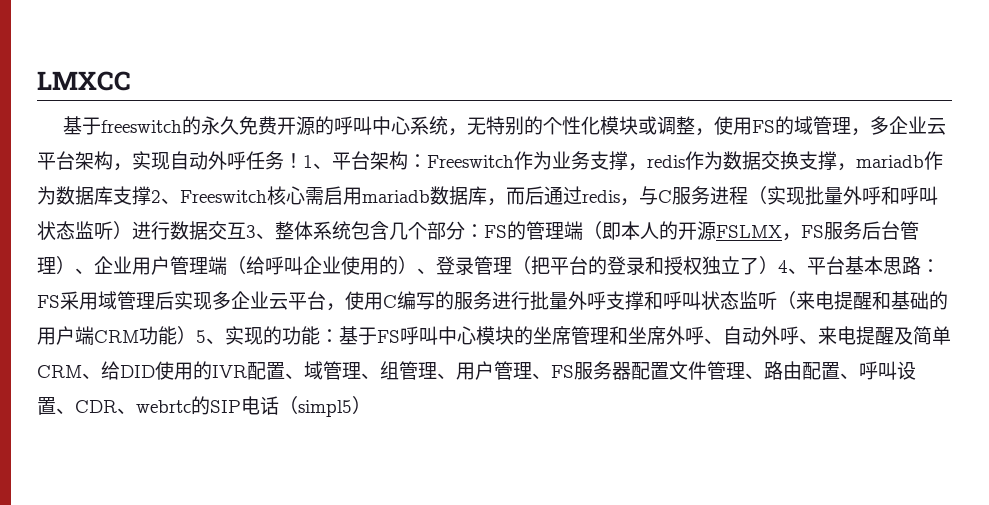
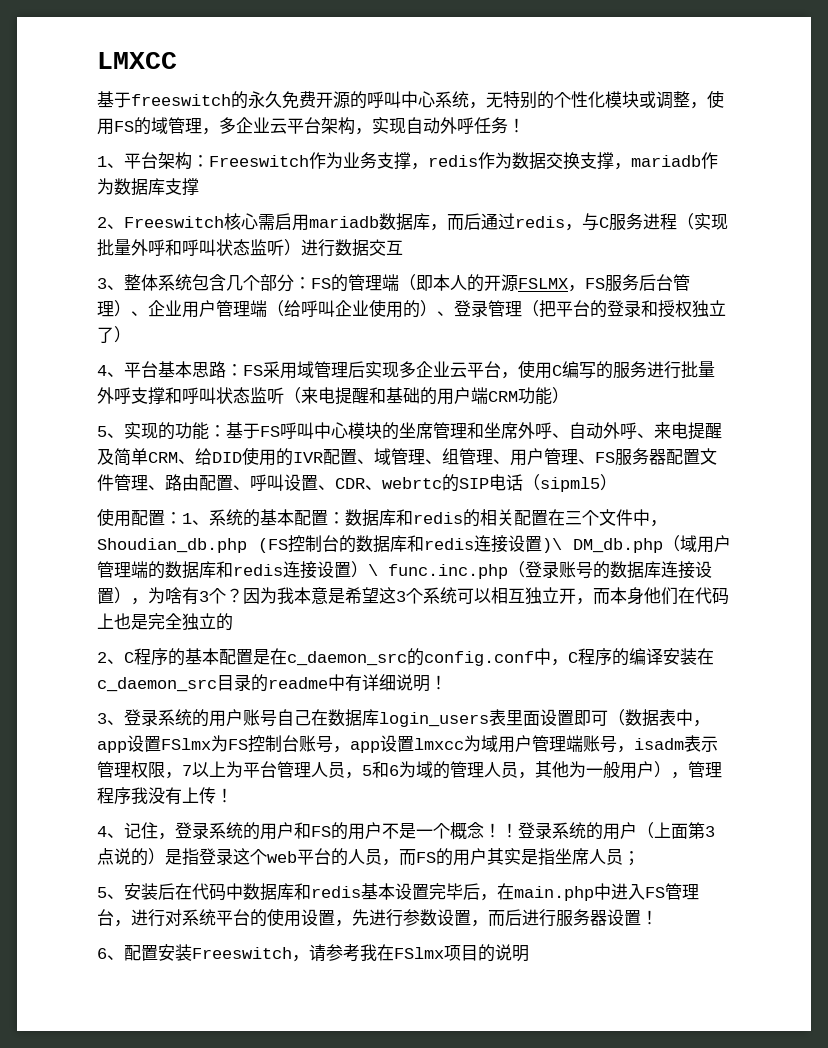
- 基于freeswitch的永久免费开源的呼叫中心系统，无特别的个性化模块或调整，使用FS的域管理，多企业云平台架构，实现自动外呼任务！1、平台架构：
+ 基于freeswitch的永久免费开源的呼叫中心系统，无特别的个性化模块或调整，使用FS的域管理，多企业云平台架构，实现自动外呼任务！
+ 1、平台架构：
- Freeswitch作为业务支撑，redis作为数据交换支撑，mariadb作为数据库支撑2、Freeswitch核心需启用mariadb数据库，而后通过redis，与C服务进程（实现批量外呼和呼叫状态监听）进行数据交互3、整体系统包含几个部分：
+ Freeswitch作为业务支撑，redis作为数据交换支撑，mariadb作为数据库支撑
+ 2、Freeswitch核心需启用mariadb数据库，而后通过redis，与C服务进程（实现批量外呼和呼叫状态监听）进行数据交互
+ 3、整体系统包含几个部分：
- FS的管理端（即本人的开源FSLMX，FS服务后台管理）、企业用户管理端（给呼叫企业使用的）、登录管理（把平台的登录和授权独立了）4、平台基本思路：
+ FS的管理端（即本人的开源FSLMX，FS服务后台管理）、企业用户管理端（给呼叫企业使用的）、登录管理（把平台的登录和授权独立了）
+ 4、平台基本思路：
- FS采用域管理后实现多企业云平台，使用C编写的服务进行批量外呼支撑和呼叫状态监听（来电提醒和基础的用户端CRM功能）5、实现的功能：
+ FS采用域管理后实现多企业云平台，使用C编写的服务进行批量外呼支撑和呼叫状态监听（来电提醒和基础的用户端CRM功能）
+ 5、实现的功能：
- 基于FS呼叫中心模块的坐席管理和坐席外呼、自动外呼、来电提醒及简单CRM、给DID使用的IVR配置、域管理、组管理、用户管理、FS服务器配置文件管理、路由配置、呼叫设置、CDR、webrtc的SIP电话（simpl5）
+ 基于FS呼叫中心模块的坐席管理和坐席外呼、自动外呼、来电提醒及简单CRM、给DID使用的IVR配置、域管理、组管理、用户管理、FS服务器配置文件管理、路由配置、呼叫设置、CDR、webrtc的SIP电话（sipml5）
+ 使用配置：1、系统的基本配置：数据库和redis的相关配置在三个文件中，Shoudian_db.php (FS控制台的数据库和redis连接设置)\ DM_db.php（域用户管理端的数据库和redis连接设置）\ func.inc.php（登录账号的数据库连接设置），为啥有3个？因为我本意是希望这3个系统可以相互独立开，而本身他们在代码上也是完全独立的
+ 2、C程序的基本配置是在c_daemon_src的config.conf中，C程序的编译安装在c_daemon_src目录的readme中有详细说明！
+ 3、登录系统的用户账号自己在数据库login_users表里面设置即可（数据表中，app设置FSlmx为FS控制台账号，app设置lmxcc为域用户管理端账号，isadm表示管理权限，7以上为平台管理人员，5和6为域的管理人员，其他为一般用户），管理程序我没有上传！
+ 4、记住，登录系统的用户和FS的用户不是一个概念！！登录系统的用户（上面第3点说的）是指登录这个web平台的人员，而FS的用户其实是指坐席人员；
+ 5、安装后在代码中数据库和redis基本设置完毕后，在main.php中进入FS管理台，进行对系统平台的使用设置，先进行参数设置，而后进行服务器设置！
+ 6、配置安装Freeswitch，请参考我在FSlmx项目的说明

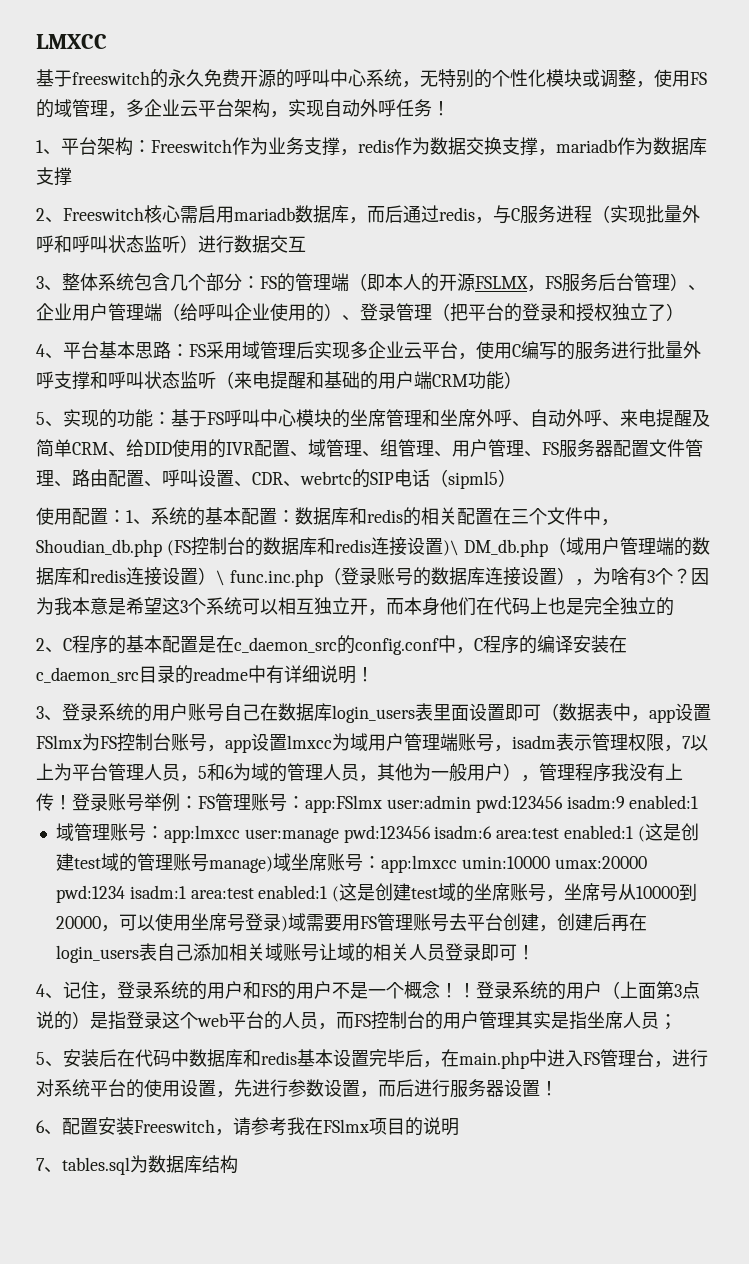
+ 登录账号举例：FS管理账号：app:FSlmx user:admin pwd:123456 isadm:9 enabled:1
+ 域管理账号：app:lmxcc user:manage pwd:123456 isadm:6 area:test enabled:1 (这是创建test域的管理账号manage)域坐席账号：app:lmxcc umin:10000 umax:20000 pwd:1234 isadm:1 area:test enabled:1 (这是创建test域的坐席账号，坐席号从10000到20000，可以使用坐席号登录)域需要用FS管理账号去平台创建，创建后再在login_users表自己添加相关域账号让域的相关人员登录即可！
- 登录系统的用户（上面第3点说的）是指登录这个web平台的人员，而FS的用户其实是指坐席人员；
+ 登录系统的用户（上面第3点说的）是指登录这个web平台的人员，而FS控制台的用户管理其实是指坐席人员；
+ 7、tables.sql为数据库结构

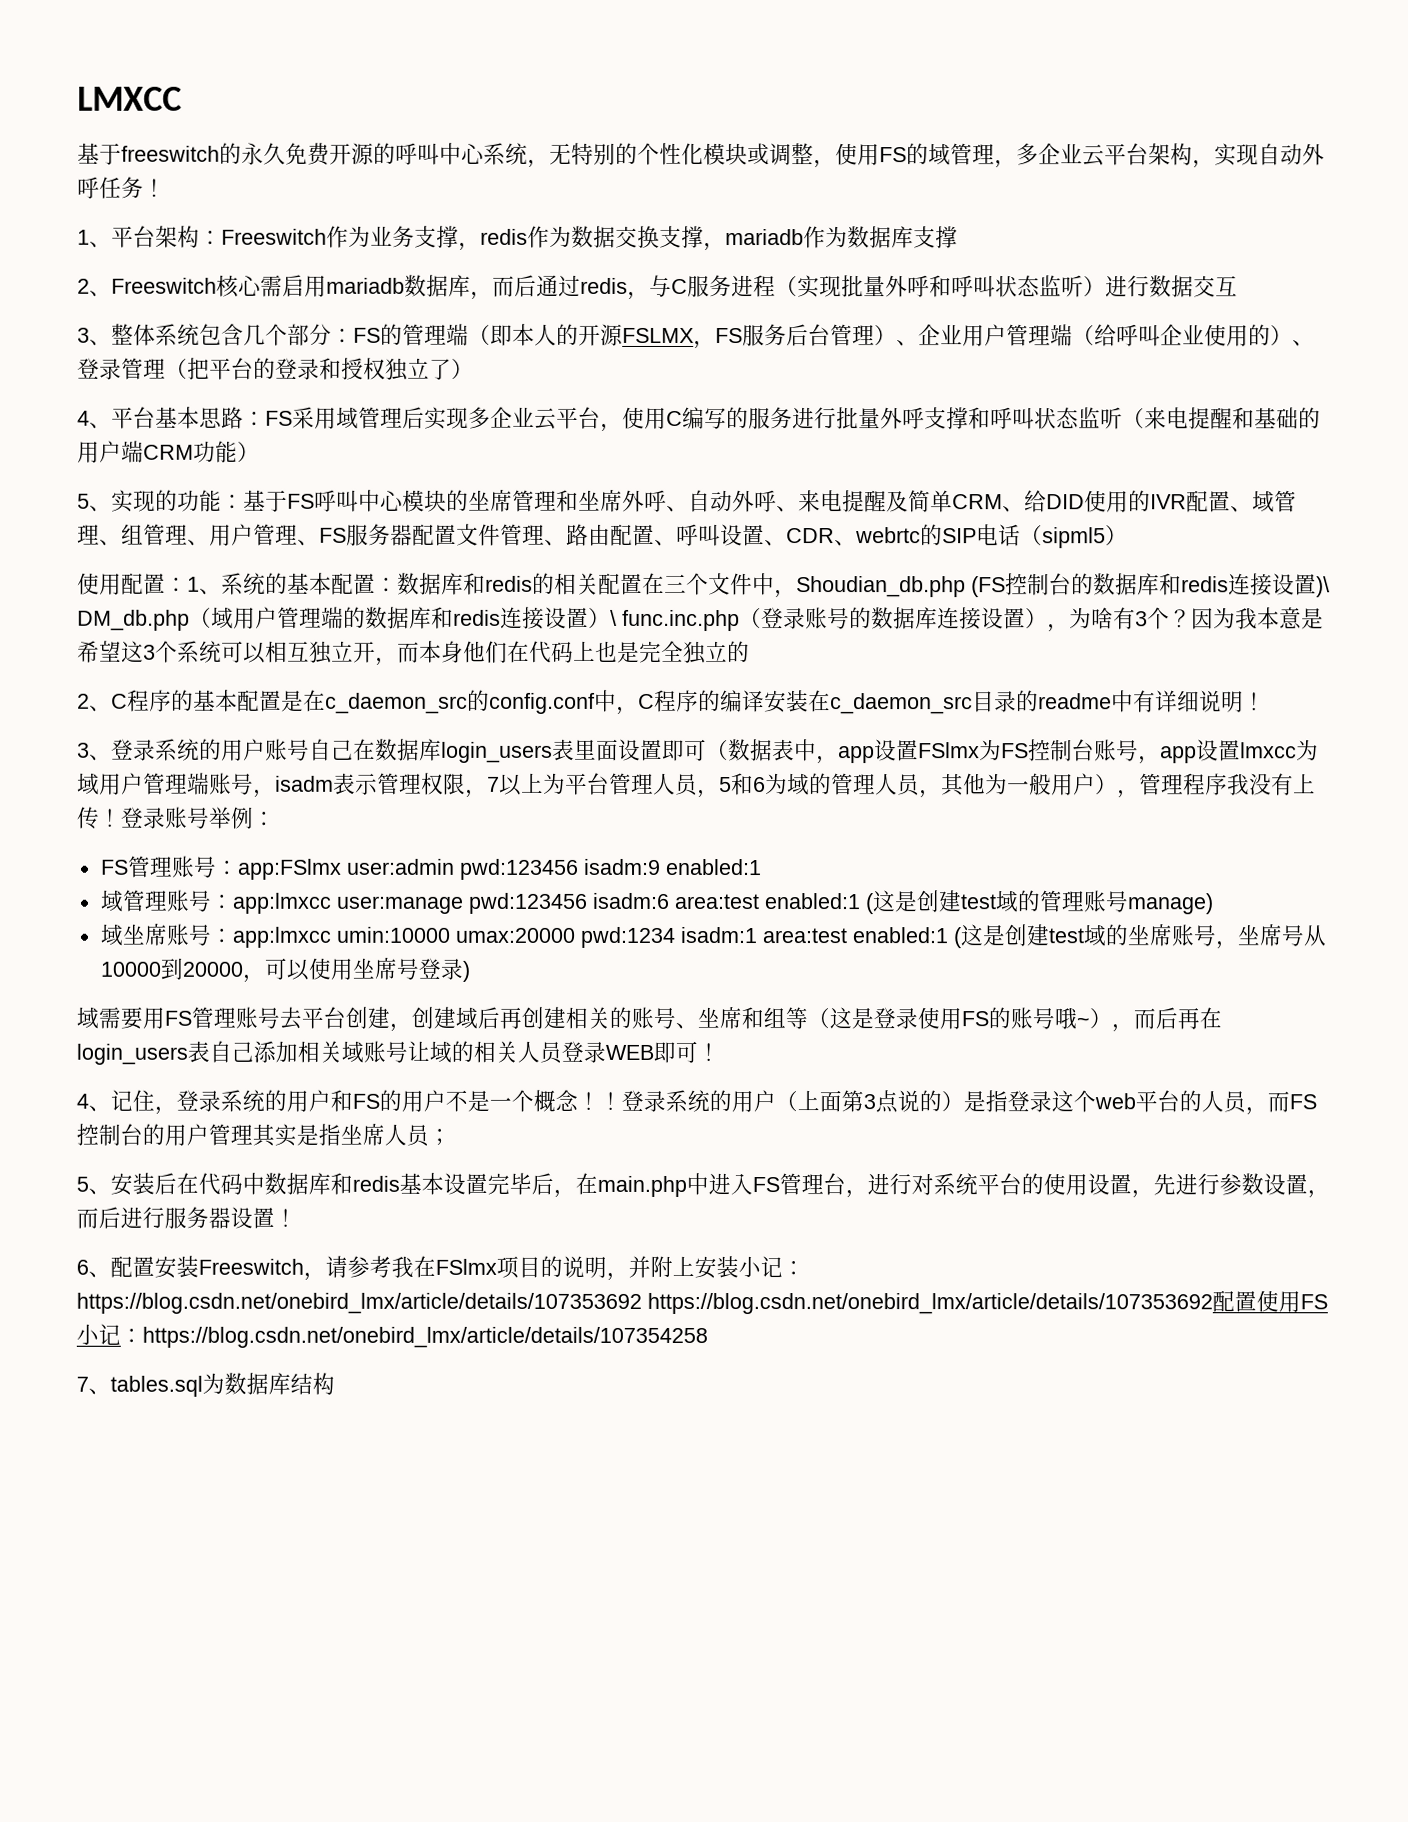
- 登录账号举例：FS管理账号：app:FSlmx user:admin pwd:123456 isadm:9 enabled:1
+ 登录账号举例：
+ FS管理账号：app:FSlmx user:admin pwd:123456 isadm:9 enabled:1
- app:lmxcc user:manage pwd:123456 isadm:6 area:test enabled:1 (这是创建test域的管理账号manage)域坐席账号：
+ app:lmxcc user:manage pwd:123456 isadm:6 area:test enabled:1 (这是创建test域的管理账号manage)
+ 域坐席账号：
- app:lmxcc umin:10000 umax:20000 pwd:1234 isadm:1 area:test enabled:1 (这是创建test域的坐席账号，坐席号从10000到20000，可以使用坐席号登录)域需要用FS管理账号去平台创建，创建后再在login_users表自己添加相关域账号让域的相关人员登录即可！
+ app:lmxcc umin:10000 umax:20000 pwd:1234 isadm:1 area:test enabled:1 (这是创建test域的坐席账号，坐席号从10000到20000，可以使用坐席号登录)
+ 域需要用FS管理账号去平台创建，创建域后再创建相关的账号、坐席和组等（这是登录使用FS的账号哦~），而后再在login_users表自己添加相关域账号让域的相关人员登录WEB即可！
- 6、配置安装Freeswitch，请参考我在FSlmx项目的说明
+ 6、配置安装Freeswitch，请参考我在FSlmx项目的说明，并附上安装小记：https://blog.csdn.net/onebird_lmx/article/details/107353692 https://blog.csdn.net/onebird_lmx/article/details/107353692配置使用FS小记：https://blog.csdn.net/onebird_lmx/article/details/107354258

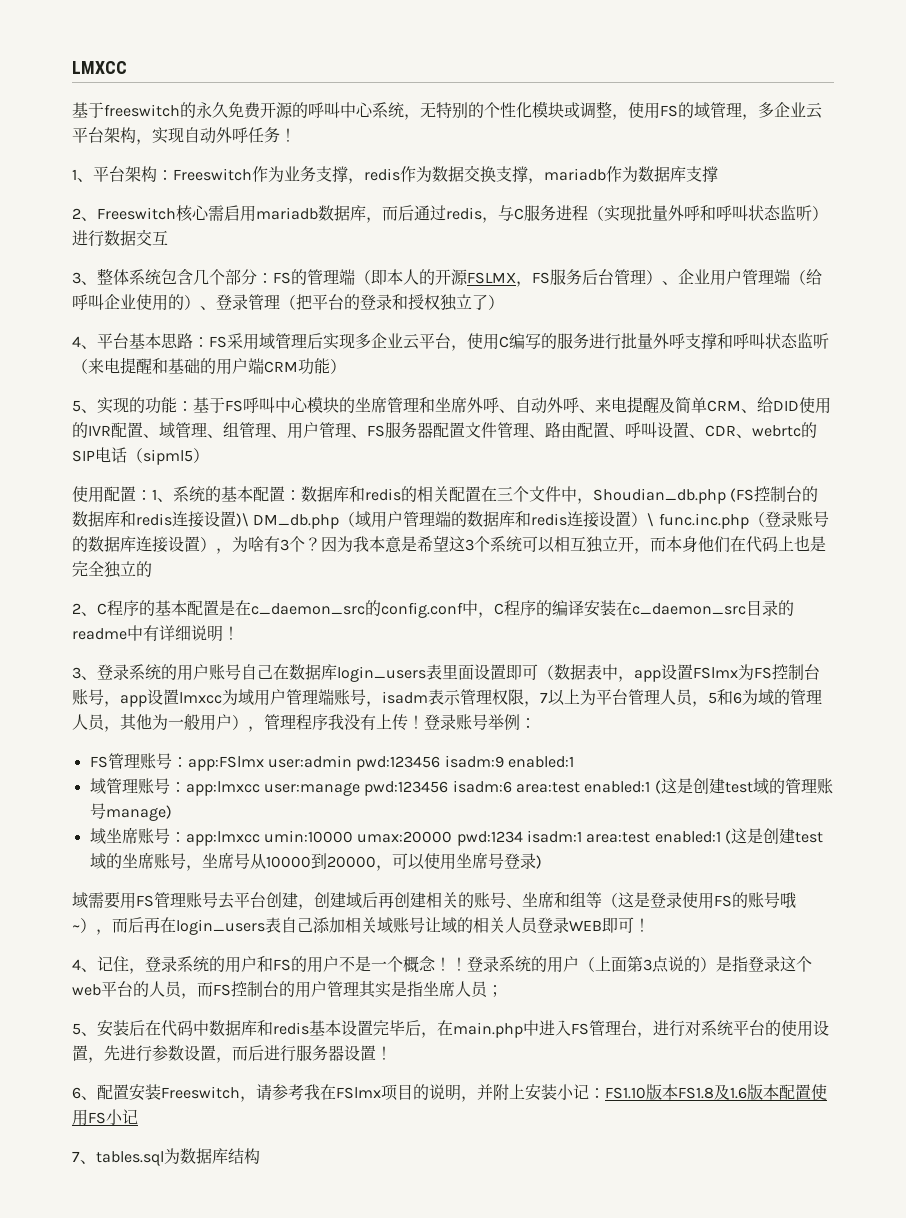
- 6、配置安装Freeswitch，请参考我在FSlmx项目的说明，并附上安装小记：https://blog.csdn.net/onebird_lmx/article/details/107353692 https://blog.csdn.net/onebird_lmx/article/details/107353692配置使用FS小记：https://blog.csdn.net/onebird_lmx/article/details/107354258
+ 6、配置安装Freeswitch，请参考我在FSlmx项目的说明，并附上安装小记：FS1.10版本FS1.8及1.6版本配置使用FS小记

